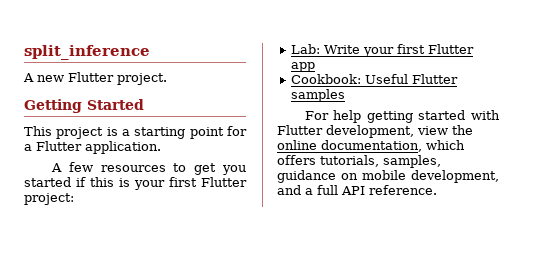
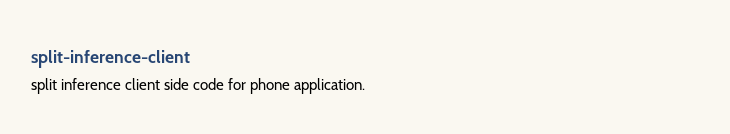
- split_inference
- A new Flutter project.
- Getting Started
- This project is a starting point for a Flutter application.
- A few resources to get you started if this is your first Flutter project:
- Lab: Write your first Flutter app
- Cookbook: Useful Flutter samples
- For help getting started with Flutter development, view the online documentation, which offers tutorials, samples, guidance on mobile development, and a full API reference.
+ split-inference-client
+ split inference client side code for phone application.

